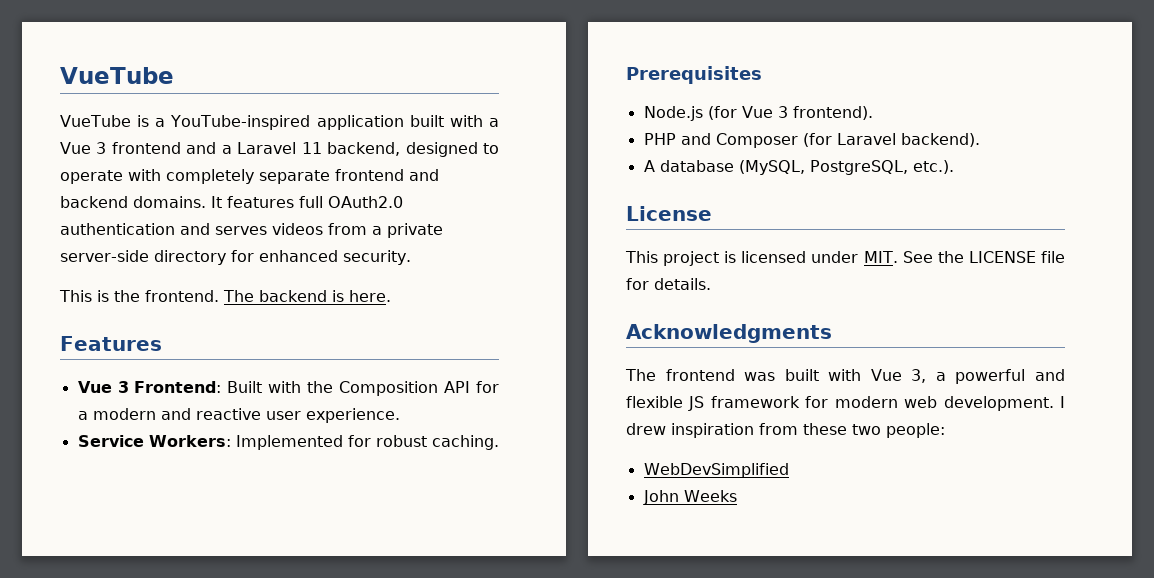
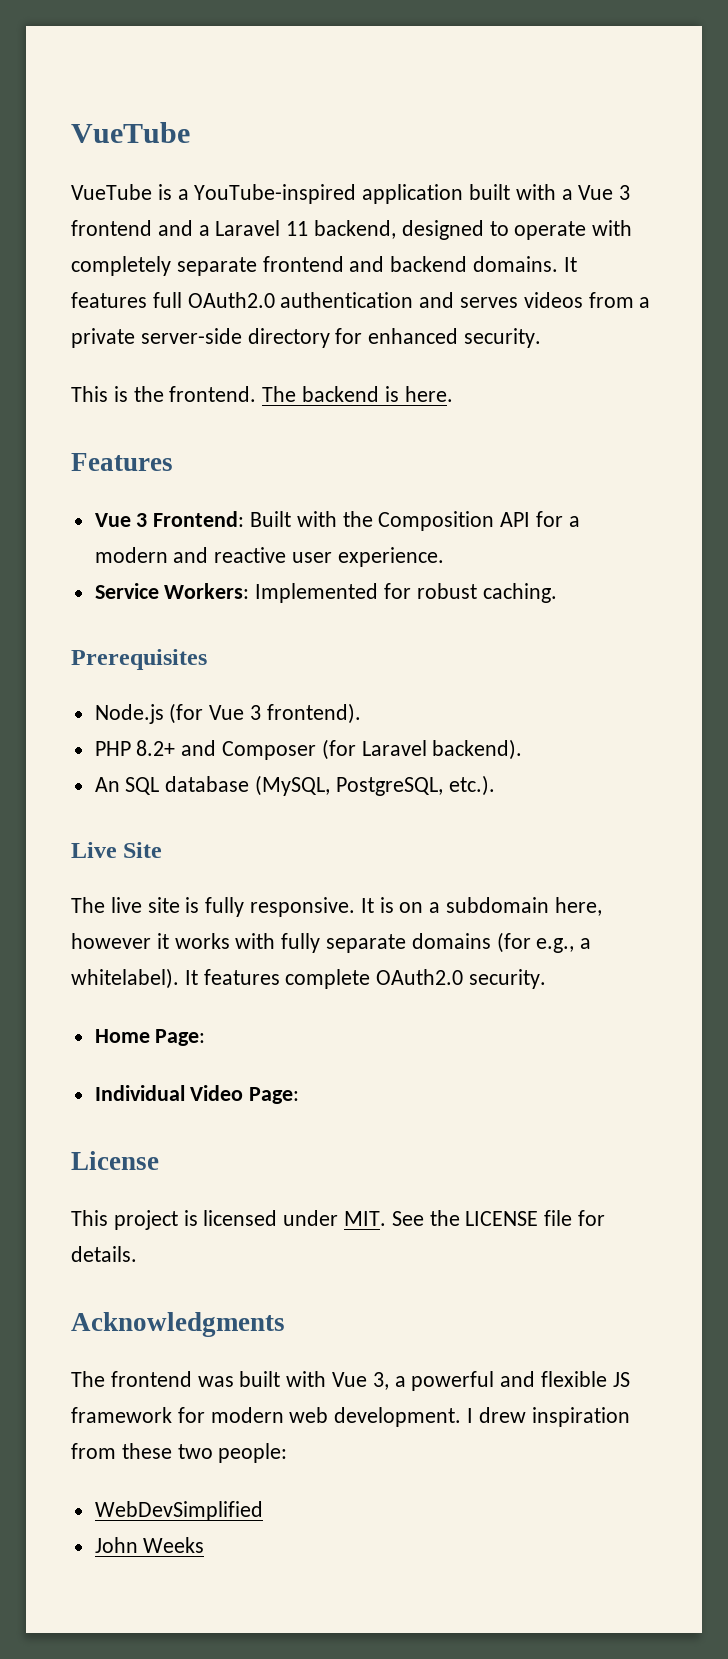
- PHP and Composer (for Laravel backend).
+ PHP 8.2+ and Composer (for Laravel backend).
- A database (MySQL, PostgreSQL, etc.).
+ An SQL database (MySQL, PostgreSQL, etc.).
+ Live Site
+ The live site is fully responsive. It is on a subdomain here, however it works with fully separate domains (for e.g., a whitelabel). It features complete OAuth2.0 security.
+ Home Page:
+ Individual Video Page:

